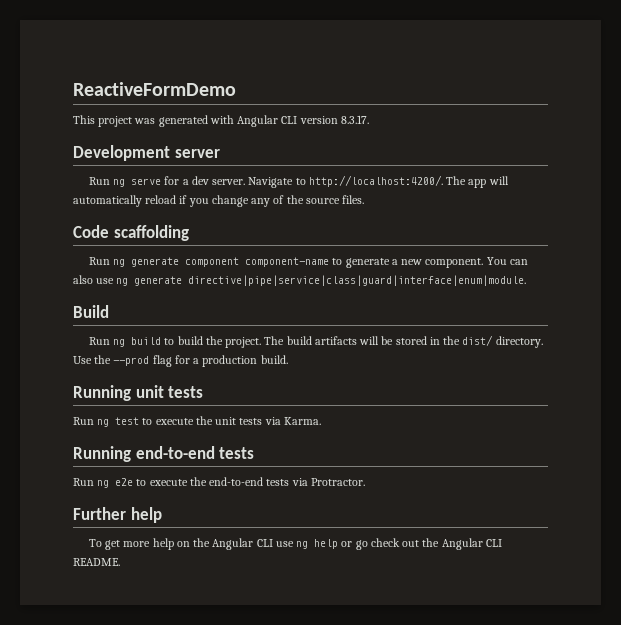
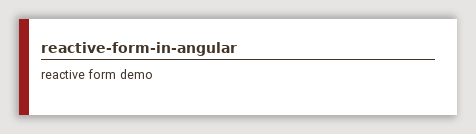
- ReactiveFormDemo
- This project was generated with Angular CLI version 8.3.17.
- Development server
- Run ng serve for a dev server. Navigate to http://localhost:4200/. The app will automatically reload if you change any of the source files.
- Code scaffolding
- Run ng generate component component-name to generate a new component. You can also use ng generate directive|pipe|service|class|guard|interface|enum|module.
- Build
- Run ng build to build the project. The build artifacts will be stored in the dist/ directory. Use the --prod flag for a production build.
- Running unit tests
- Run ng test to execute the unit tests via Karma.
- Running end-to-end tests
- Run ng e2e to execute the end-to-end tests via Protractor.
- Further help
- To get more help on the Angular CLI use ng help or go check out the Angular CLI README.
+ reactive-form-in-angular
+ reactive form demo

